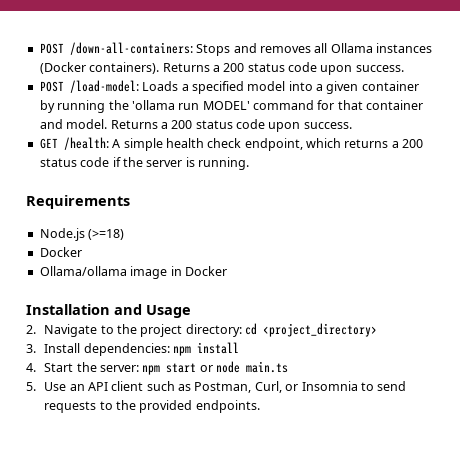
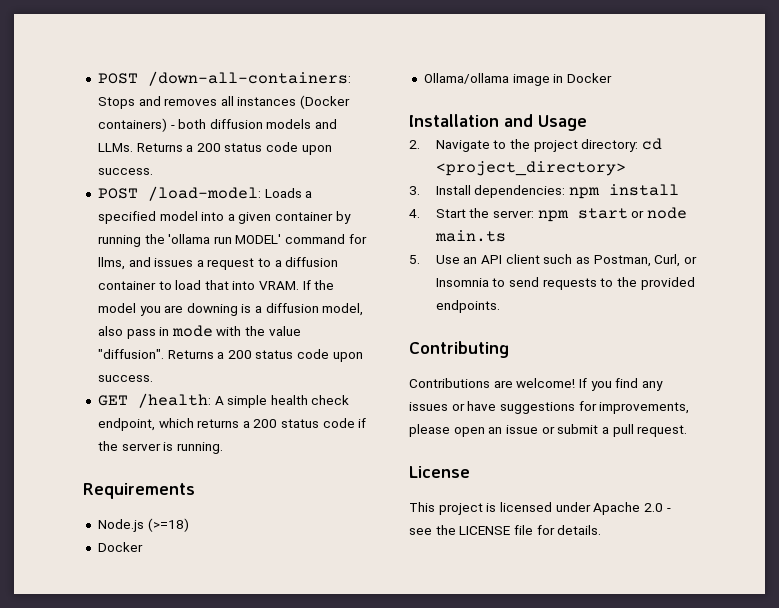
- POST /down-all-containers: Stops and removes all Ollama instances (Docker containers).
+ POST /down-all-containers: Stops and removes all instances (Docker containers) - both diffusion models and LLMs.
- POST /load-model: Loads a specified model into a given container by running the 'ollama run MODEL' command for that container and model.
+ POST /load-model: Loads a specified model into a given container by running the 'ollama run MODEL' command for llms, and issues a request to a diffusion container to load that into VRAM. If the model you are downing is a diffusion model, also pass in mode with the value "diffusion".
+ Contributing
+ Contributions are welcome! If you find any issues or have suggestions for improvements, please open an issue or submit a pull request.
+ License
+ This project is licensed under Apache 2.0 - see the LICENSE file for details.

